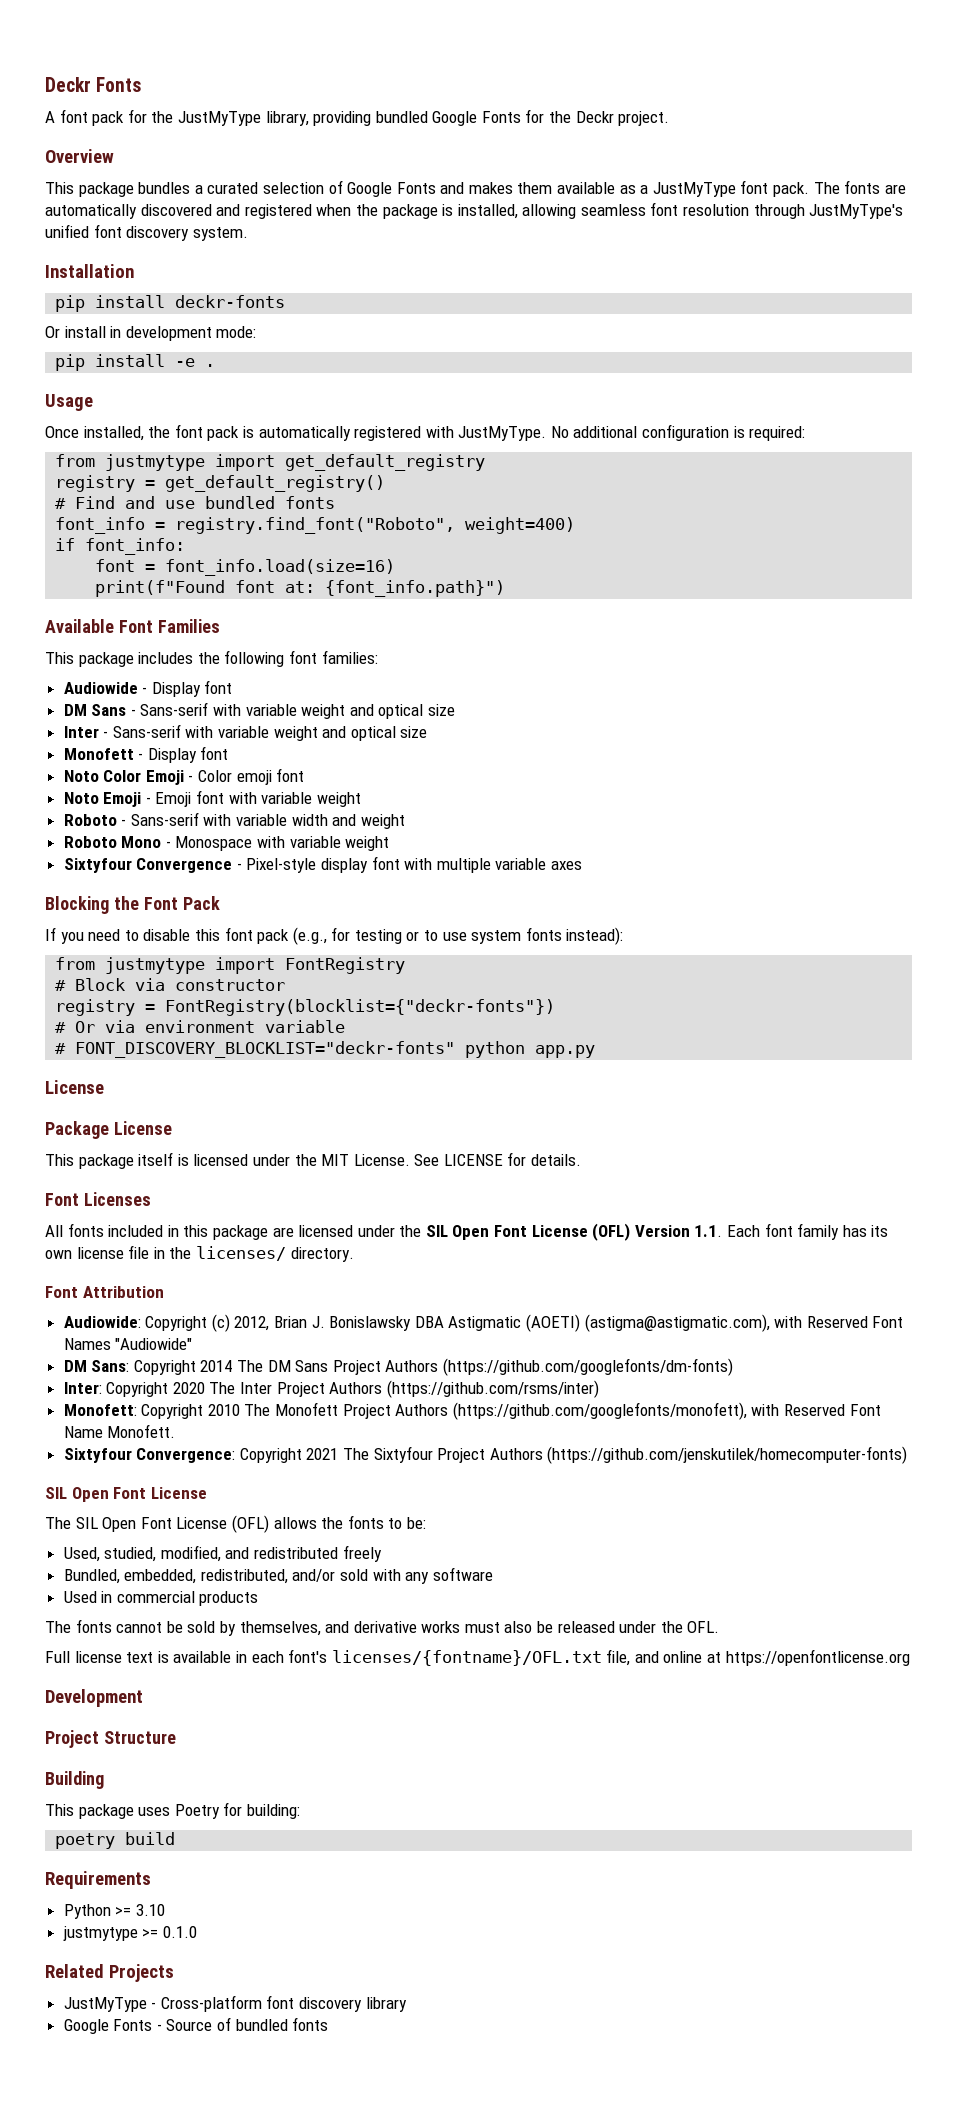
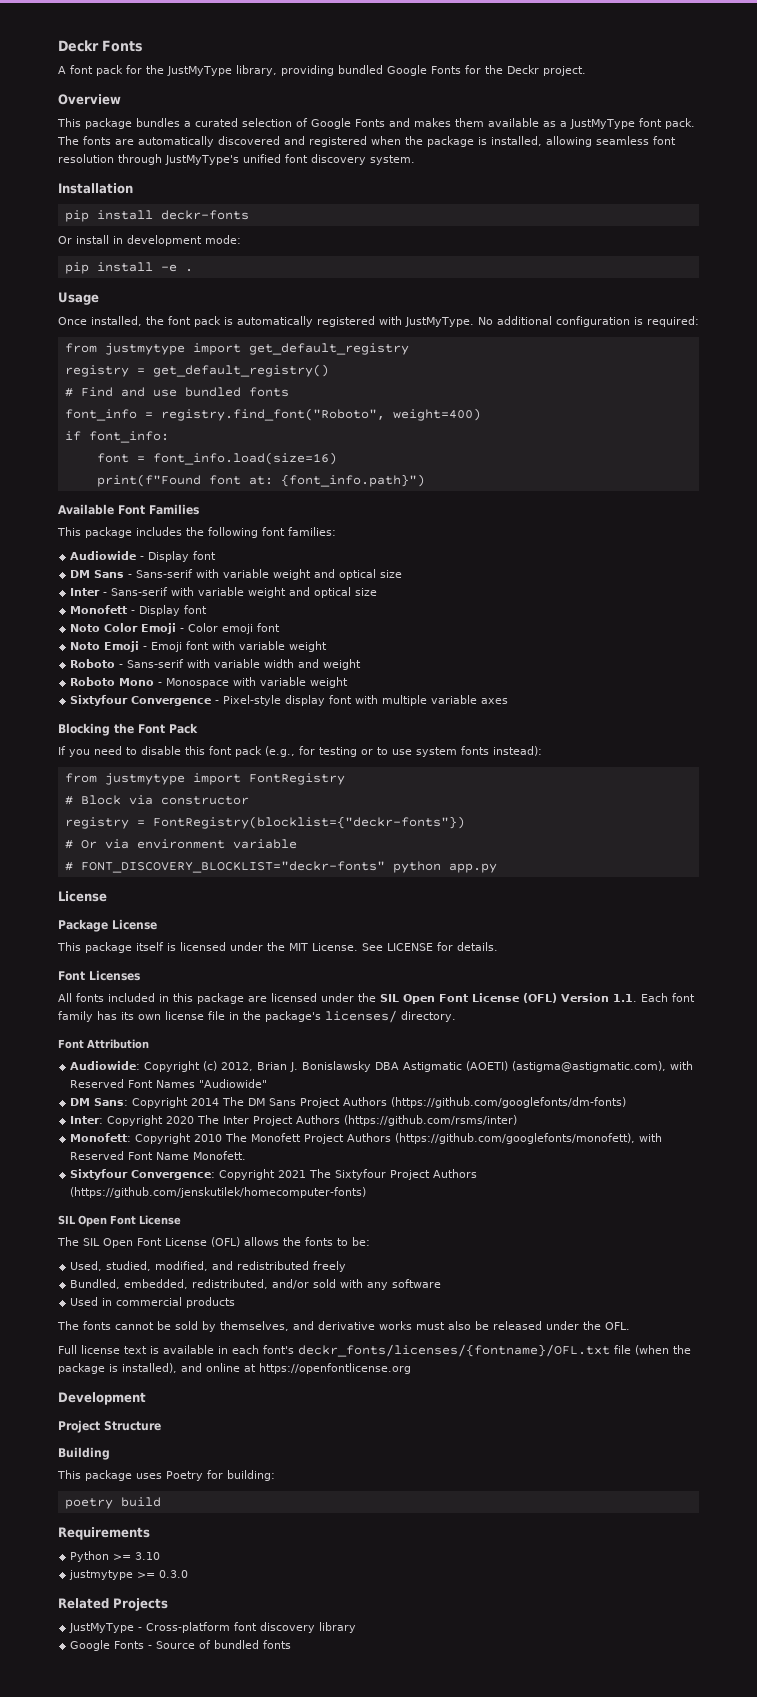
- All fonts included in this package are licensed under the SIL Open Font License (OFL) Version 1.1. Each font family has its own license file in the licenses/ directory.
+ All fonts included in this package are licensed under the SIL Open Font License (OFL) Version 1.1. Each font family has its own license file in the package's licenses/ directory.
- Full license text is available in each font's licenses/{fontname}/OFL.txt file, and online at https://openfontlicense.org
+ Full license text is available in each font's deckr_fonts/licenses/{fontname}/OFL.txt file (when the package is installed), and online at https://openfontlicense.org
- justmytype >= 0.1.0
+ justmytype >= 0.3.0

